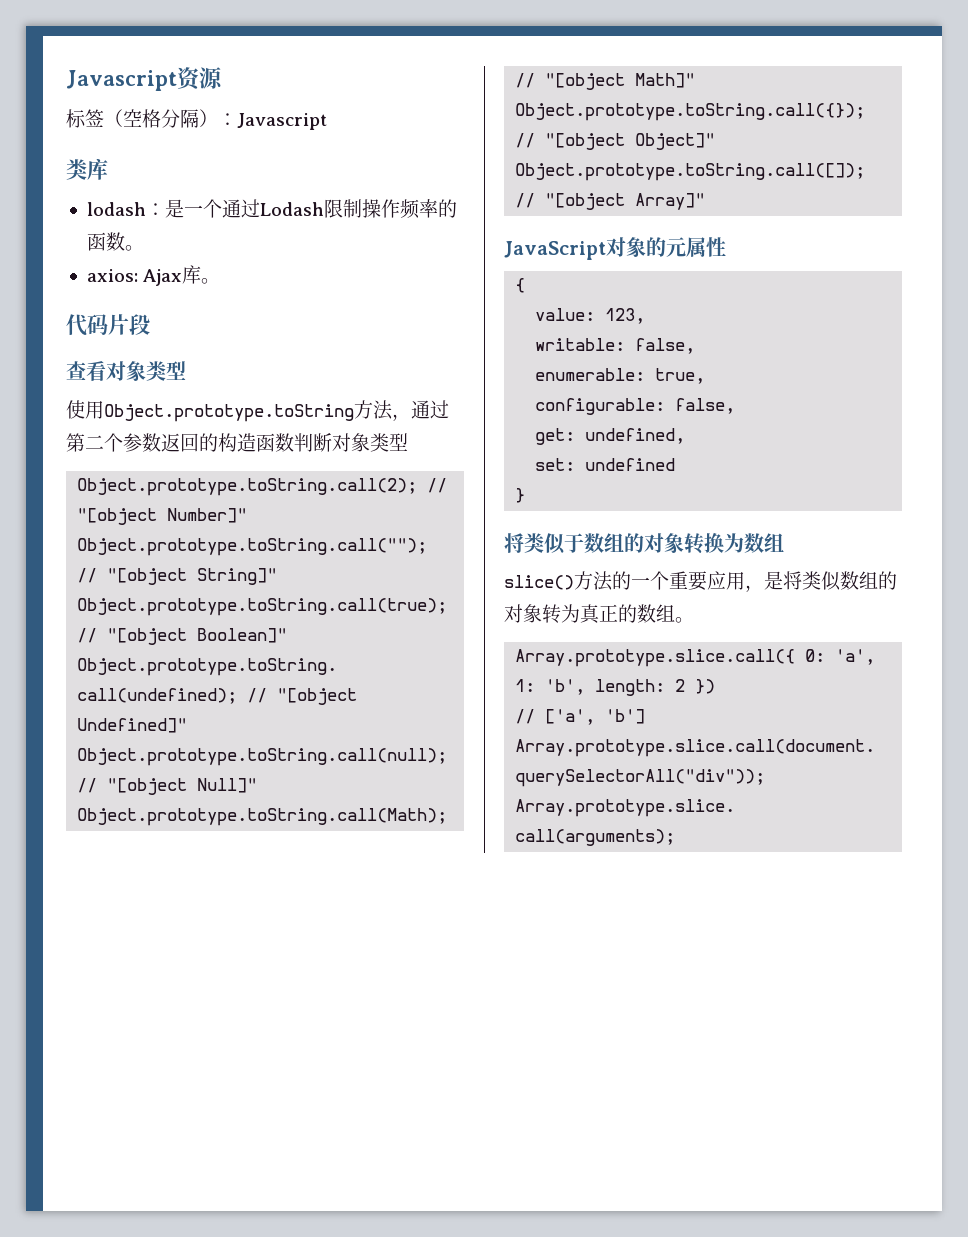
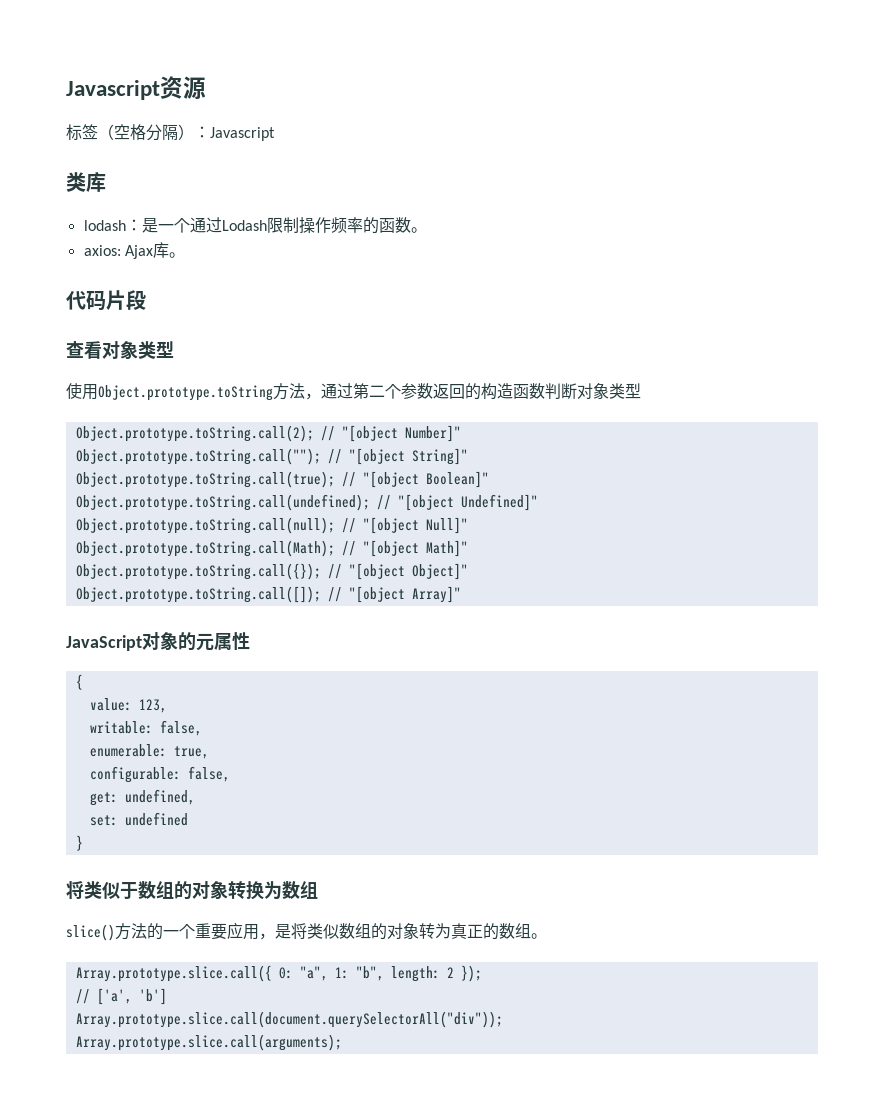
- Array.prototype.slice.call({ 0: 'a', 1: 'b', length: 2 })
+ Array.prototype.slice.call({ 0: "a", 1: "b", length: 2 });

